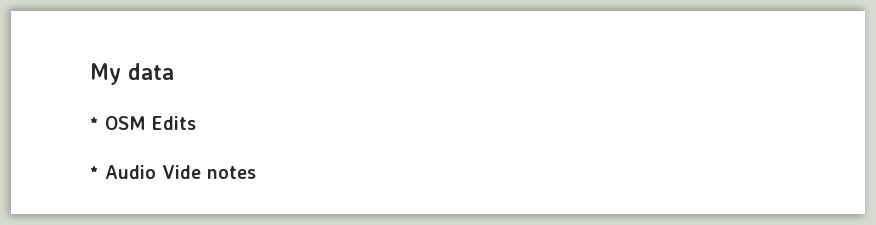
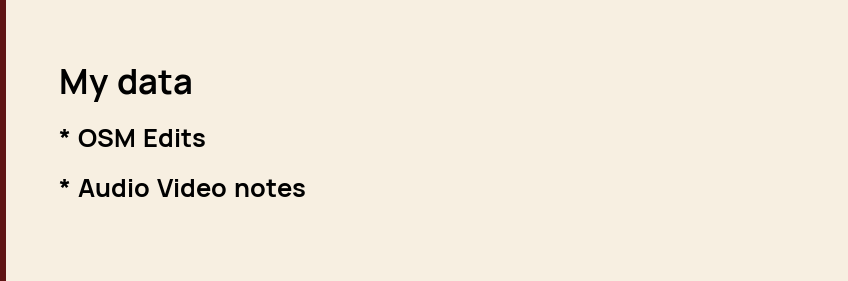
- * Audio Vide notes
+ * Audio Video notes

